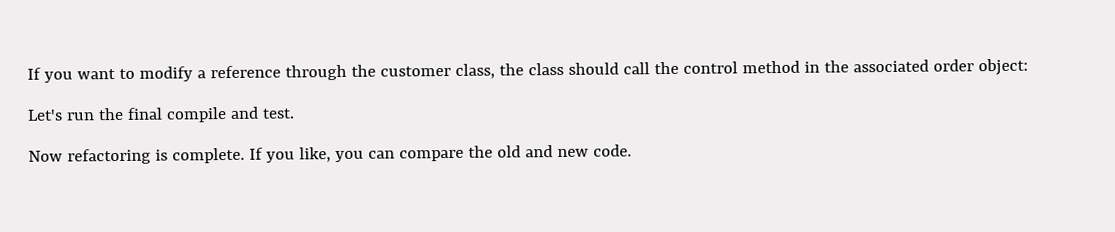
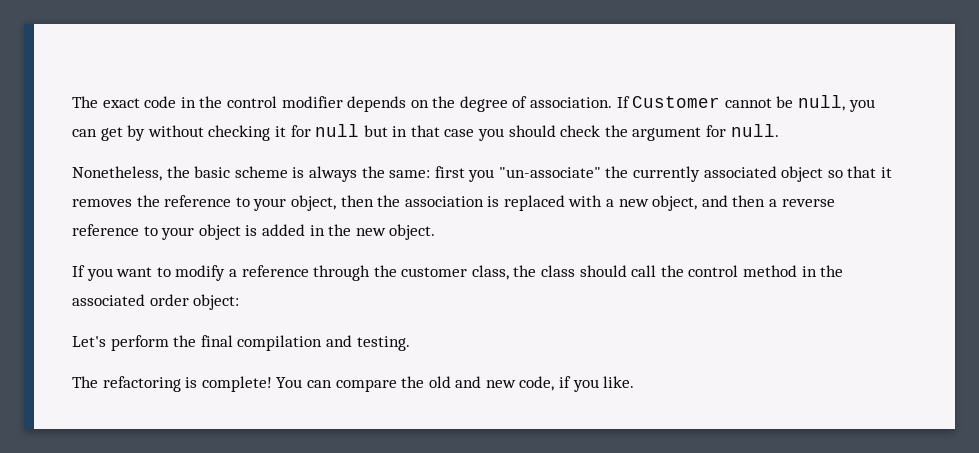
+ The exact code in the control modifier depends on the degree of association. If Customer cannot be null, you can get by without checking it for null but in that case you should check the argument for null.
+ Nonetheless, the basic scheme is always the same: first you "un-associate" the currently associated object so that it removes the reference to your object, then the association is replaced with a new object, and then a reverse reference to your object is added in the new object.
- Let's run the final compile and test.
- Now refactoring is complete. If you like, you can compare the old and new code.
+ Let's perform the final compilation and testing.
+ The refactoring is complete! You can compare the old and new code, if you like.

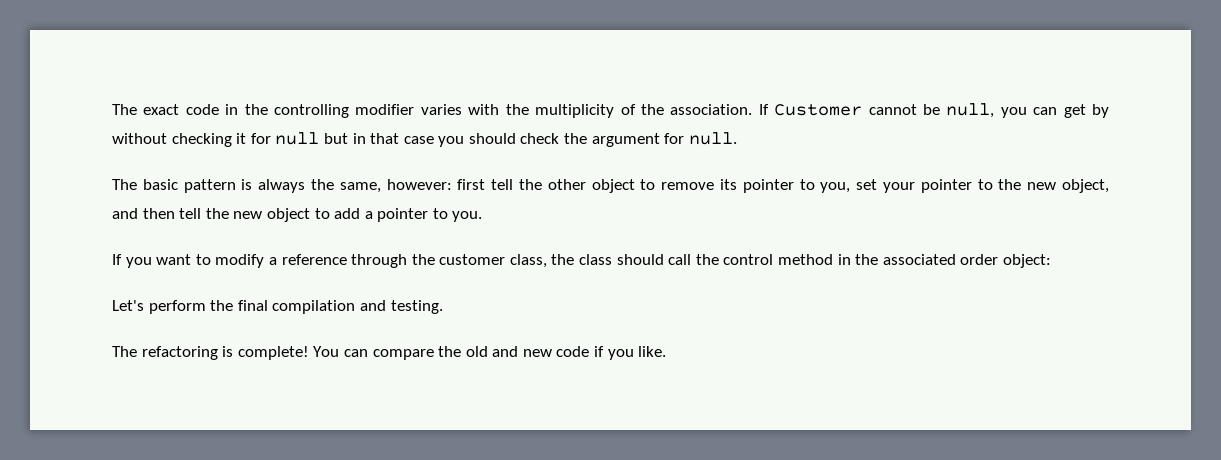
- The exact code in the control modifier depends on the degree of association.
+ The exact code in the controlling modifier varies with the multiplicity of the association.
- Nonetheless, the basic scheme is always the same: first you "un-associate" the currently associated object so that it removes the reference to your object, then the association is replaced with a new object, and then a reverse reference to your object is added in the new object.
+ The basic pattern is always the same, however: first tell the other object to remove its pointer to you, set your pointer to the new object, and then tell the new object to add a pointer to you.
- You can compare the old and new code, if you like.
+ You can compare the old and new code if you like.

